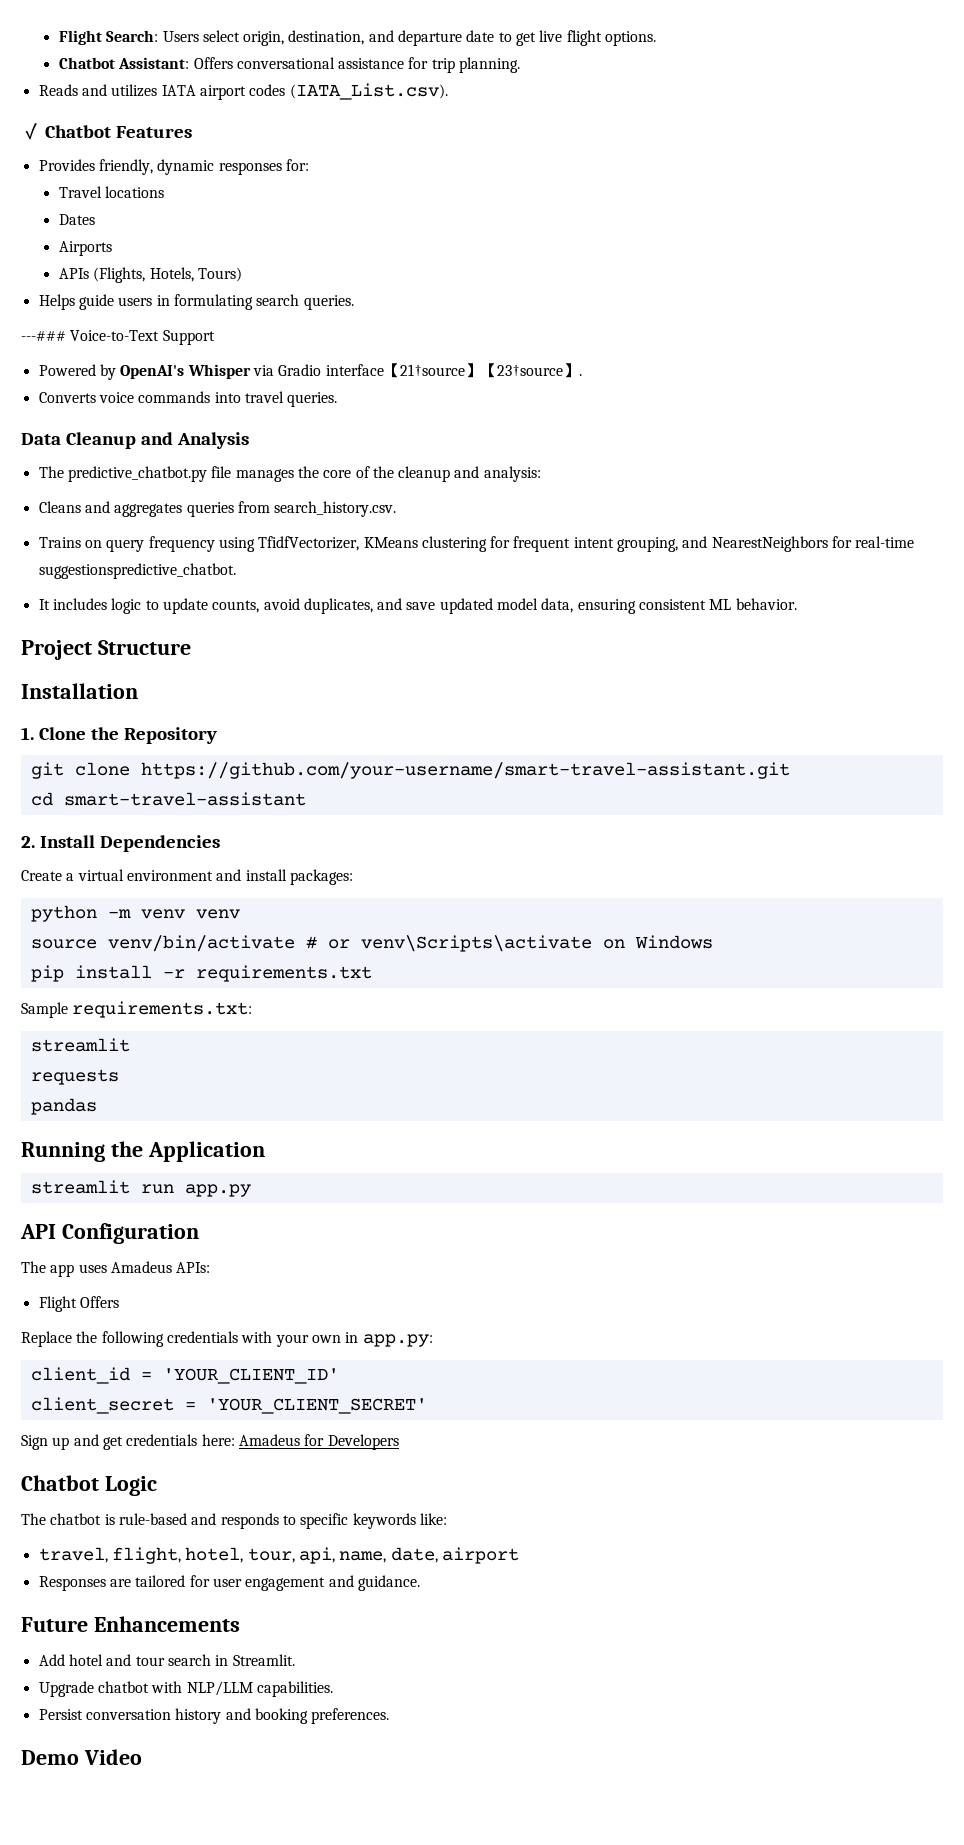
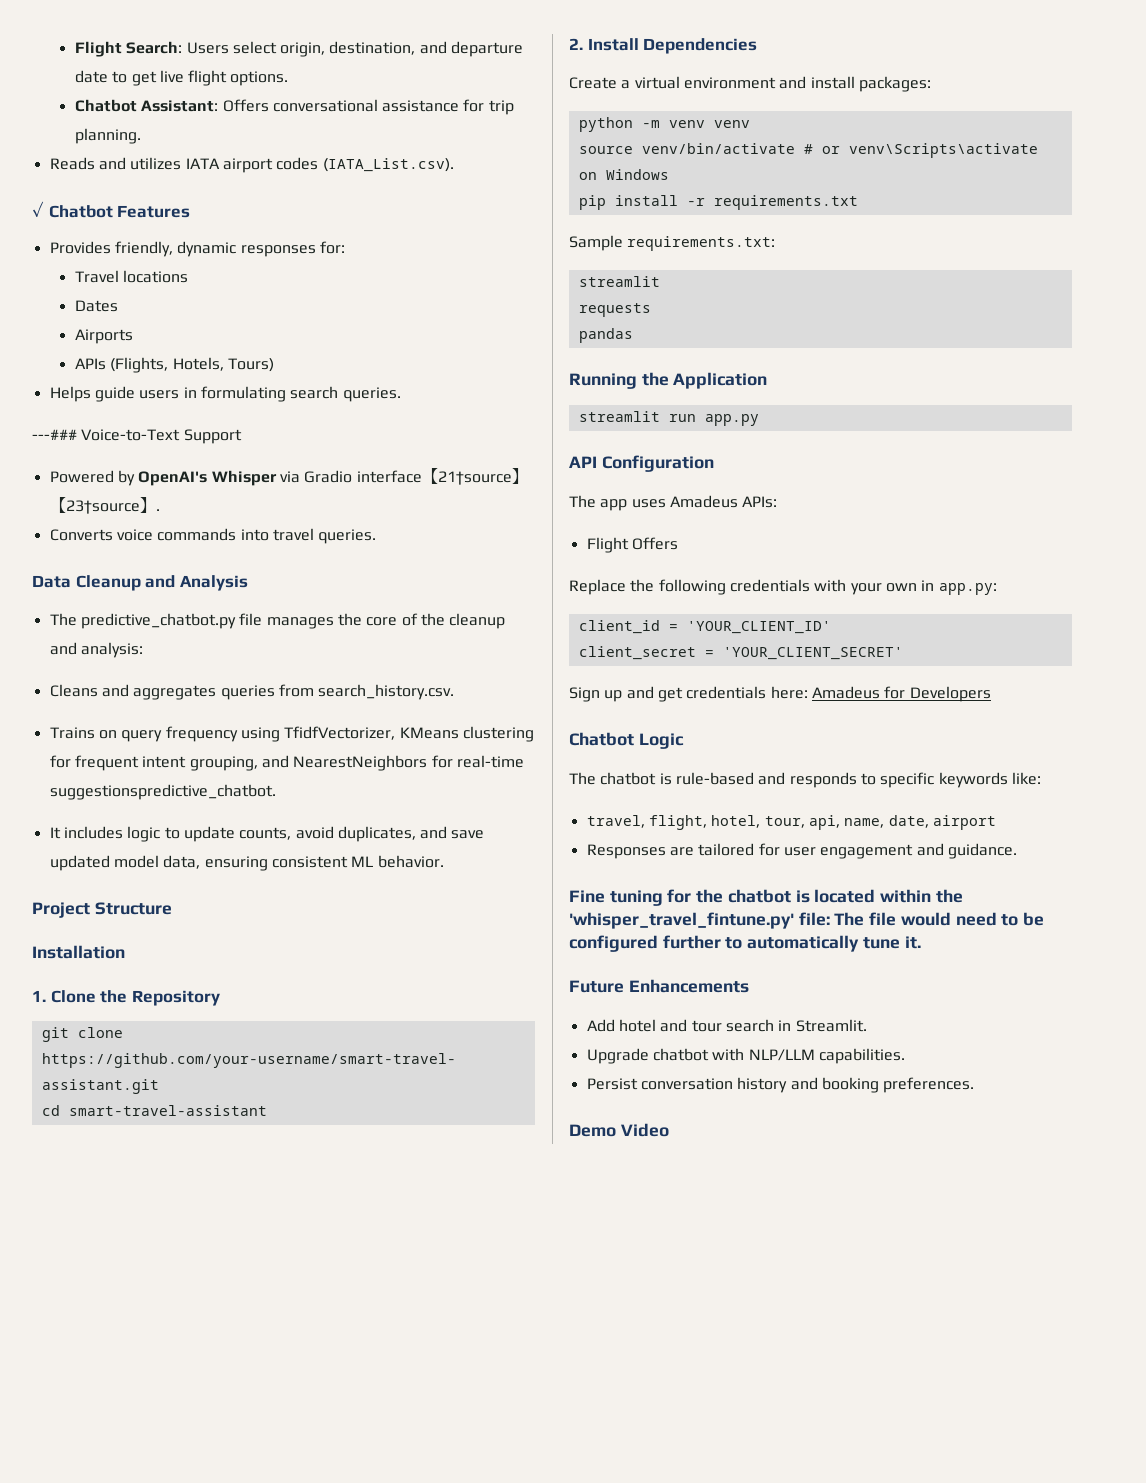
+ Fine tuning for the chatbot is located within the 'whisper_travel_fintune.py' file: The file would need to be configured further to automatically tune it.

